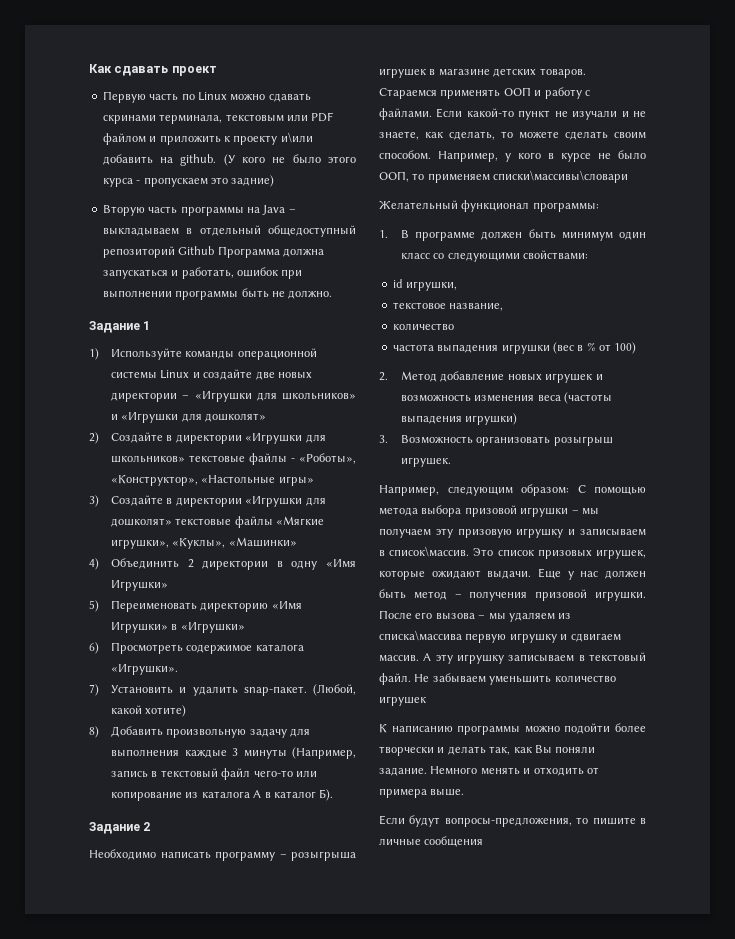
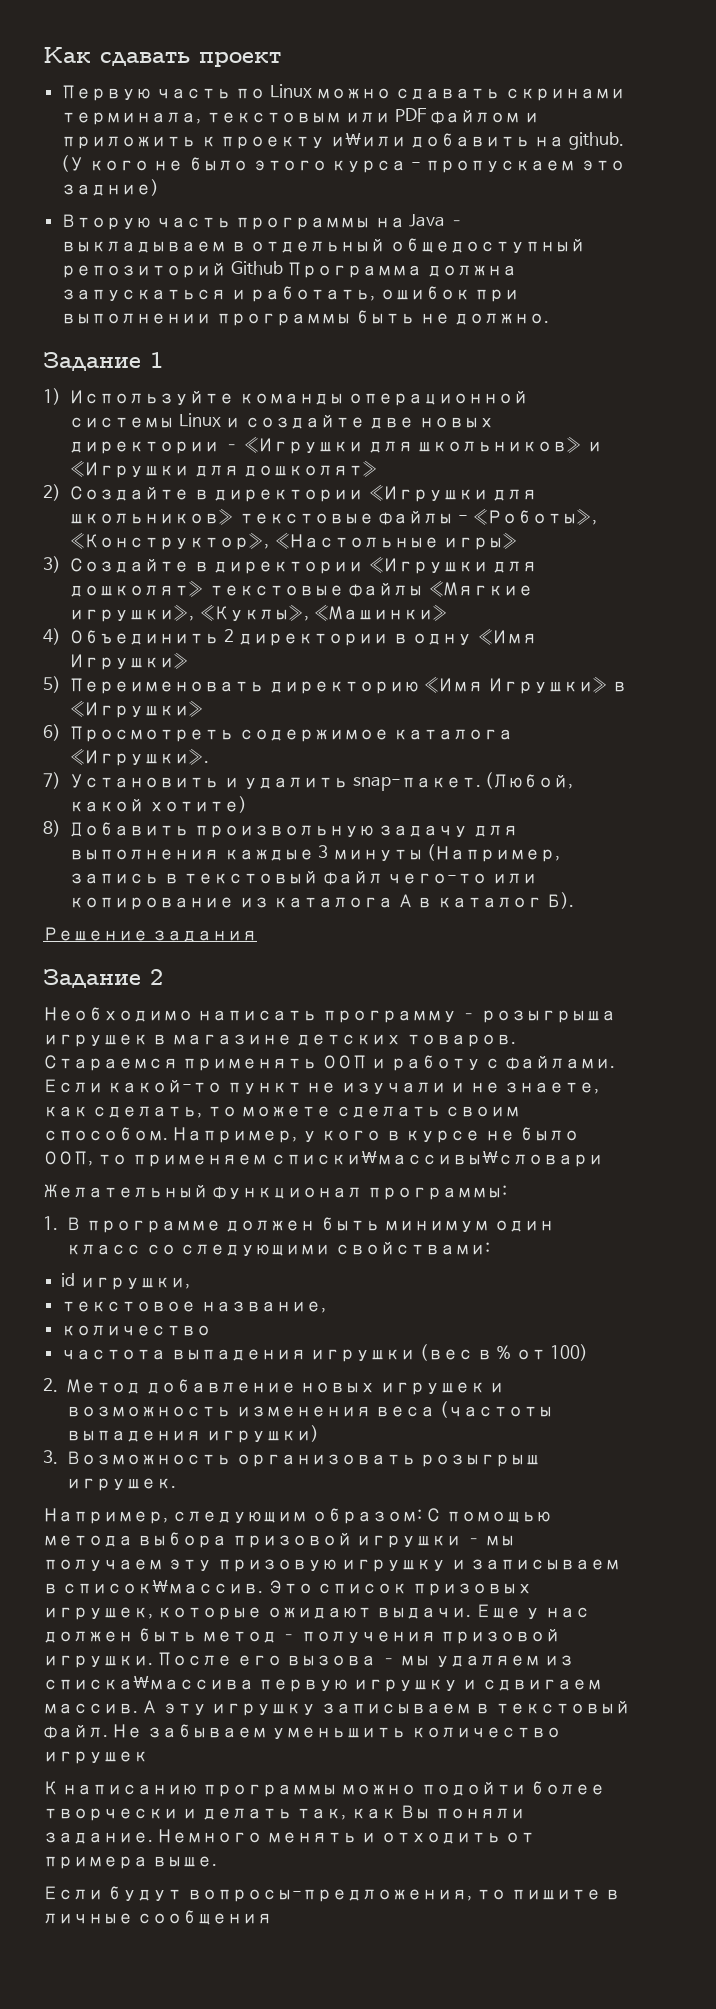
+ Решение задания

